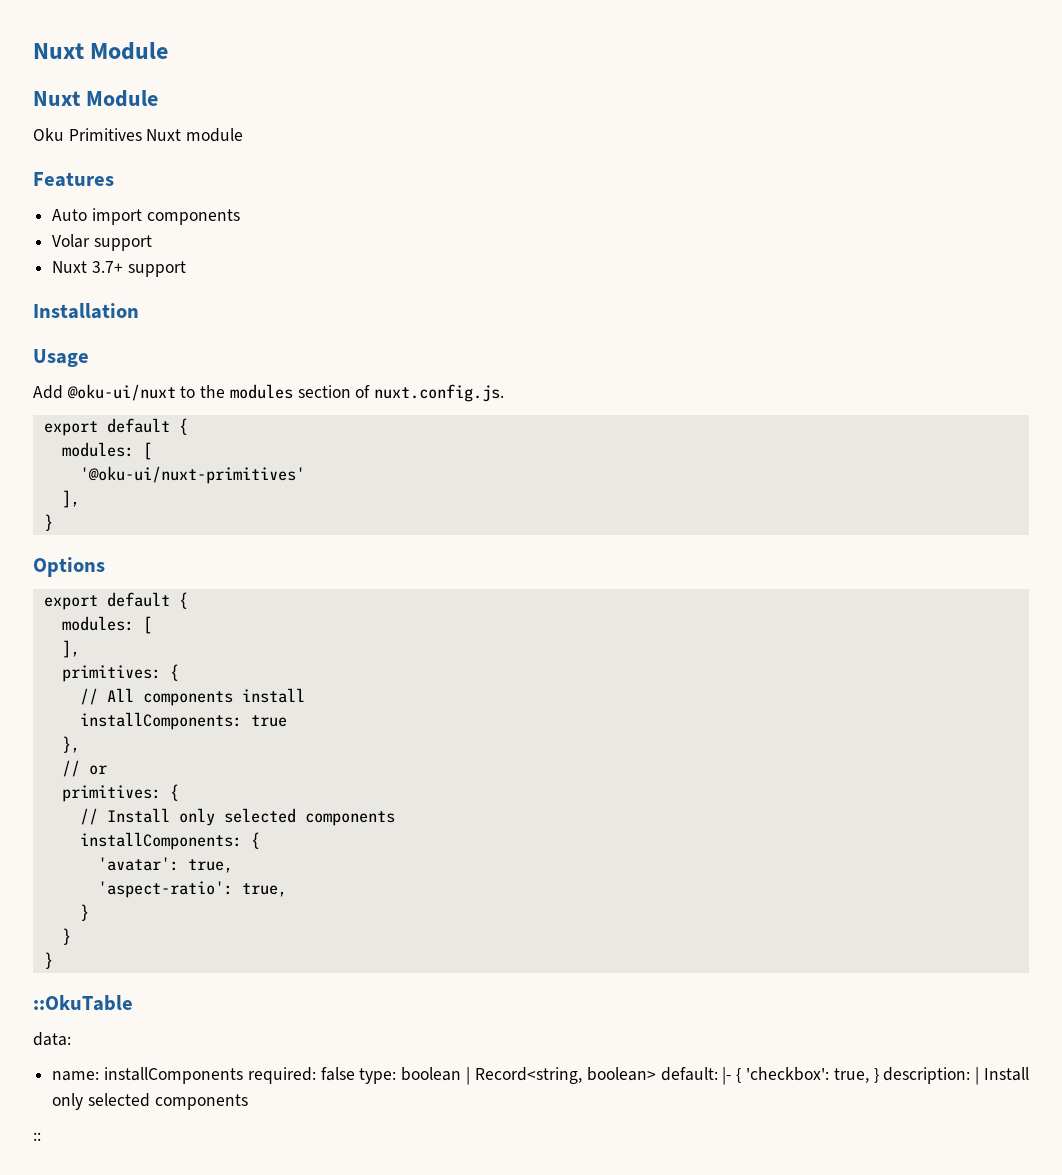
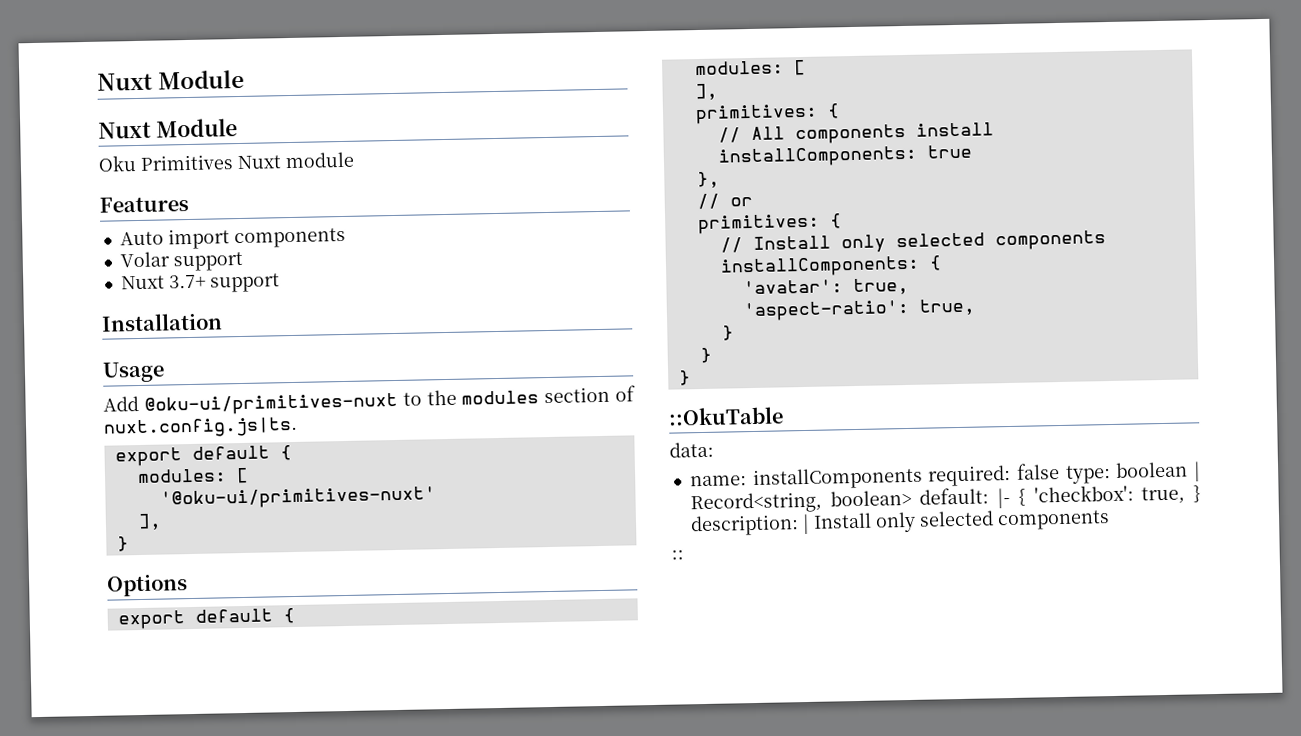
- Add @oku-ui/nuxt to the modules section of nuxt.config.js.
+ Add @oku-ui/primitives-nuxt to the modules section of nuxt.config.js|ts.
  export default {
  modules: [
- '@oku-ui/nuxt-primitives'
+ '@oku-ui/primitives-nuxt'

